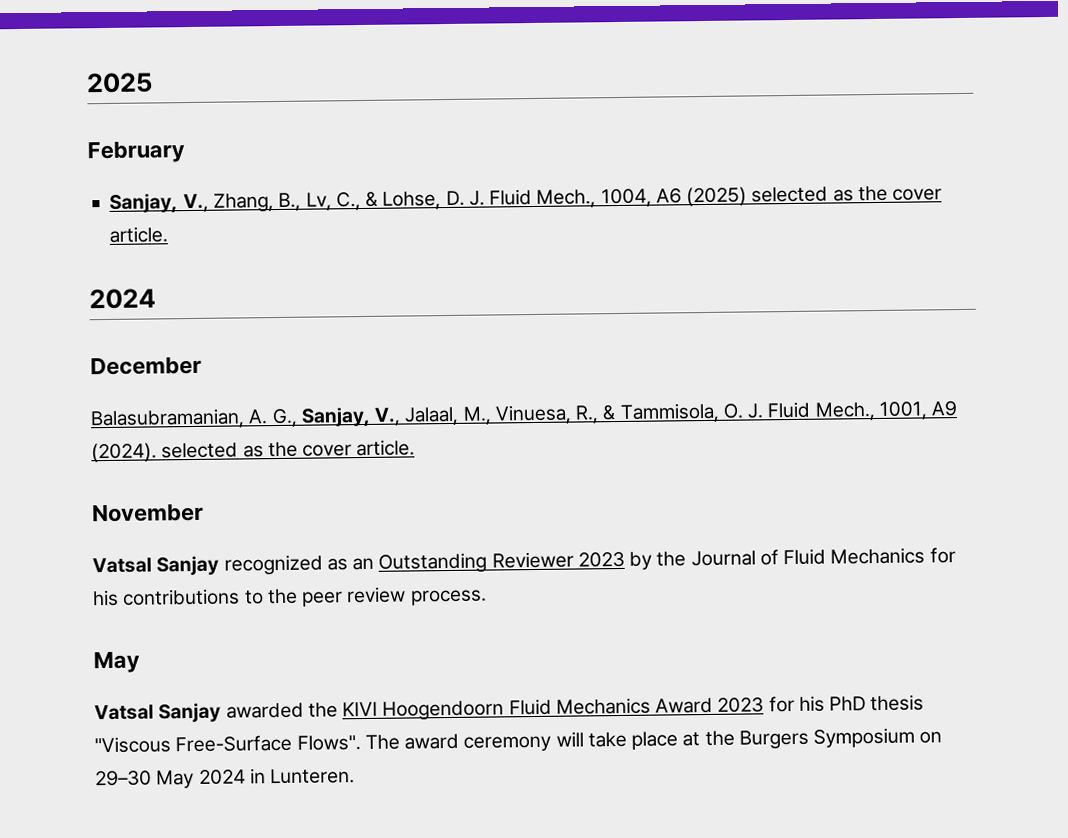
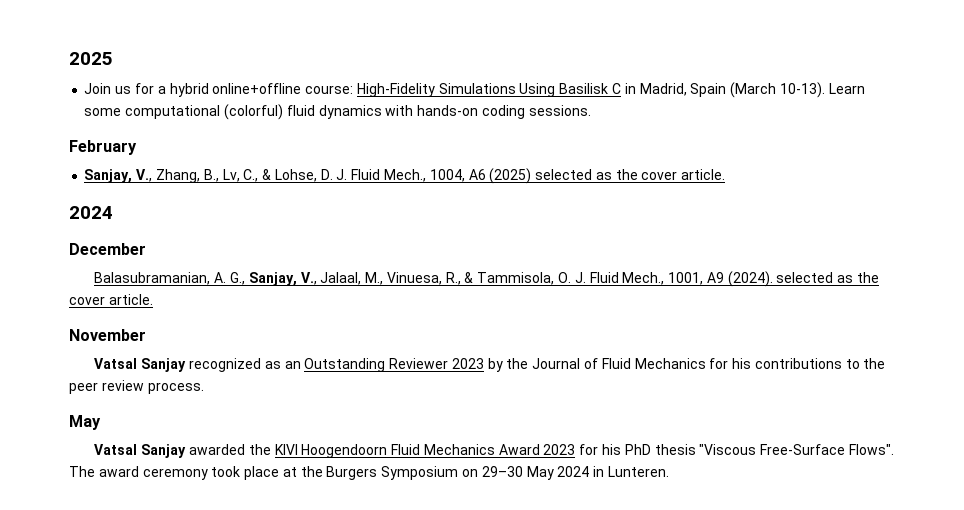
+ Join us for a hybrid online+offline course: High-Fidelity Simulations Using Basilisk C in Madrid, Spain (March 10-13). Learn some computational (colorful) fluid dynamics with hands-on coding sessions.
- The award ceremony will take place at the Burgers Symposium on 29–30 May 2024 in Lunteren.
+ The award ceremony took place at the Burgers Symposium on 29–30 May 2024 in Lunteren.

